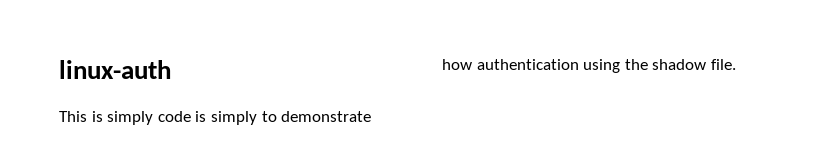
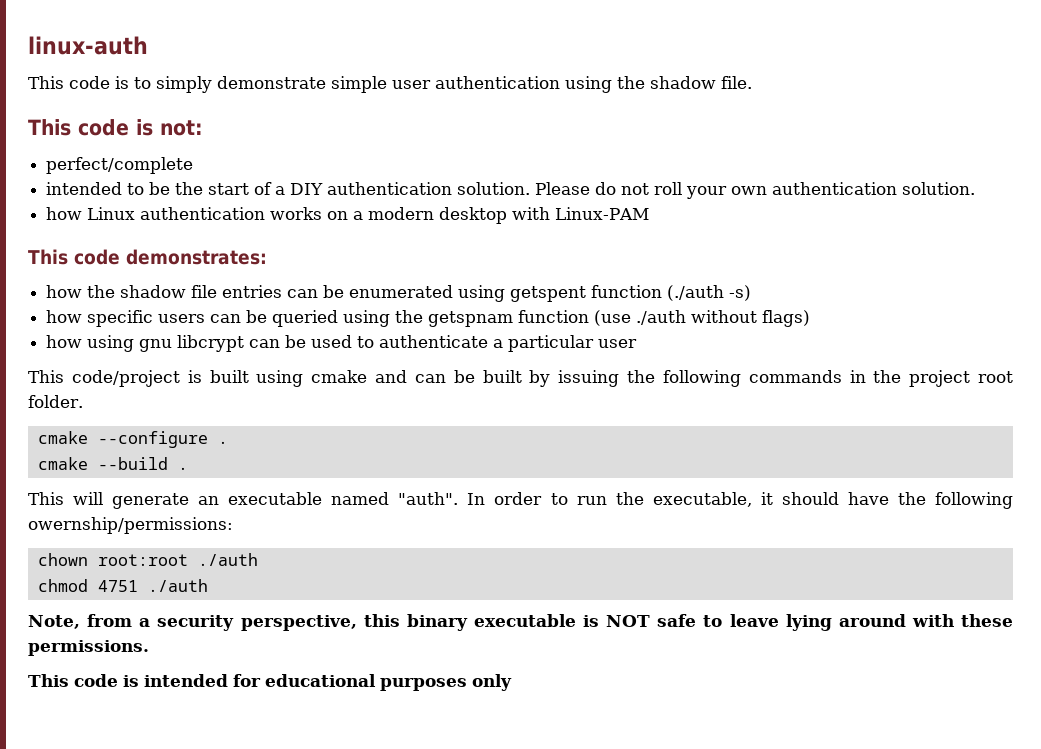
- This is simply code is simply to demonstrate how authentication using the shadow file.
+ This code is to simply demonstrate simple user authentication using the shadow file.
+ This code is not:
+ perfect/complete
+ intended to be the start of a DIY authentication solution. Please do not roll your own authentication solution.
+ how Linux authentication works on a modern desktop with Linux-PAM
+ This code demonstrates:
+ how the shadow file entries can be enumerated using getspent function (./auth -s)
+ how specific users can be queried using the getspnam function (use ./auth without flags)
+ how using gnu libcrypt can be used to authenticate a particular user
+ This code/project is built using cmake and can be built by issuing the following commands in the project root folder.
+ cmake --configure .
+ cmake --build .
+ This will generate an executable named "auth". In order to run the executable, it should have the following owernship/permissions:
+ chown root:root ./auth
+ chmod 4751 ./auth
+ Note, from a security perspective, this binary executable is NOT safe to leave lying around with these permissions.
+ This code is intended for educational purposes only

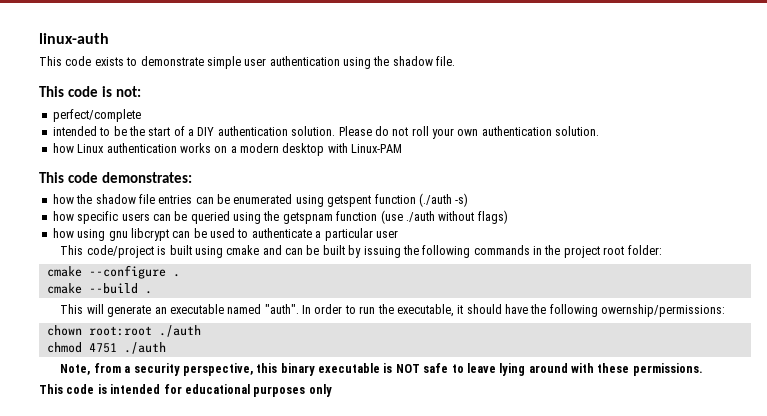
- This code is to simply demonstrate simple user authentication using the shadow file.
+ This code exists to demonstrate simple user authentication using the shadow file.
- This code/project is built using cmake and can be built by issuing the following commands in the project root folder.
+ This code/project is built using cmake and can be built by issuing the following commands in the project root folder:

